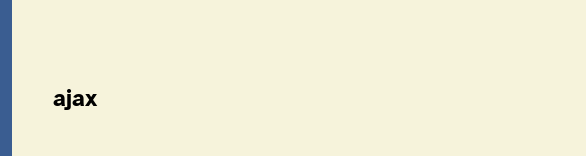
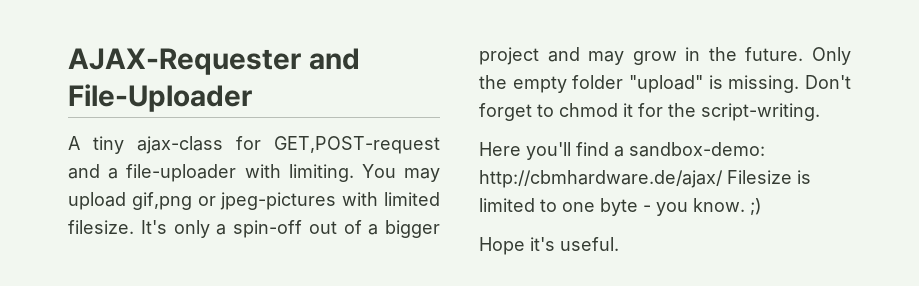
- ajax
+ AJAX-Requester and File-Uploader
+ A tiny ajax-class for GET,POST-request and a file-uploader with limiting. You may upload gif,png or jpeg-pictures with limited filesize. It's only a spin-off out of a bigger project and may grow in the future. Only the empty folder "upload" is missing. Don't forget to chmod it for the script-writing.
+ Here you'll find a sandbox-demo: http://cbmhardware.de/ajax/ Filesize is limited to one byte - you know. ;)
+ Hope it's useful.

